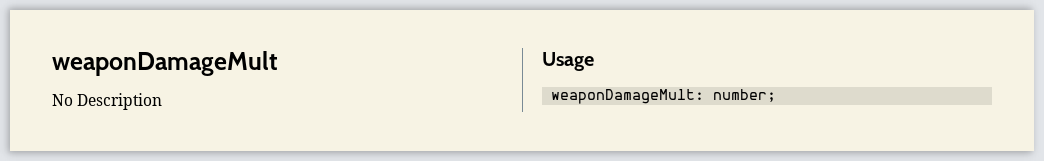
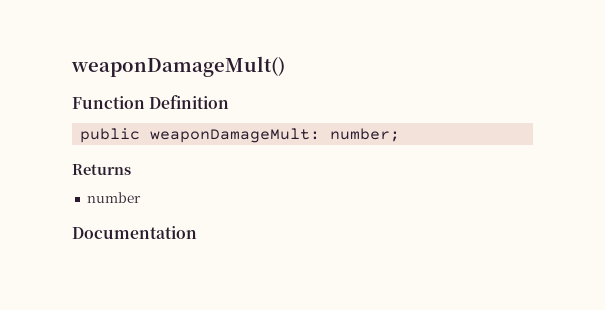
- weaponDamageMult
- No Description
- Usage
- weaponDamageMult: number;
+ weaponDamageMult()
+ Function Definition
+ public weaponDamageMult: number;
+ Returns
+ number
+ Documentation

